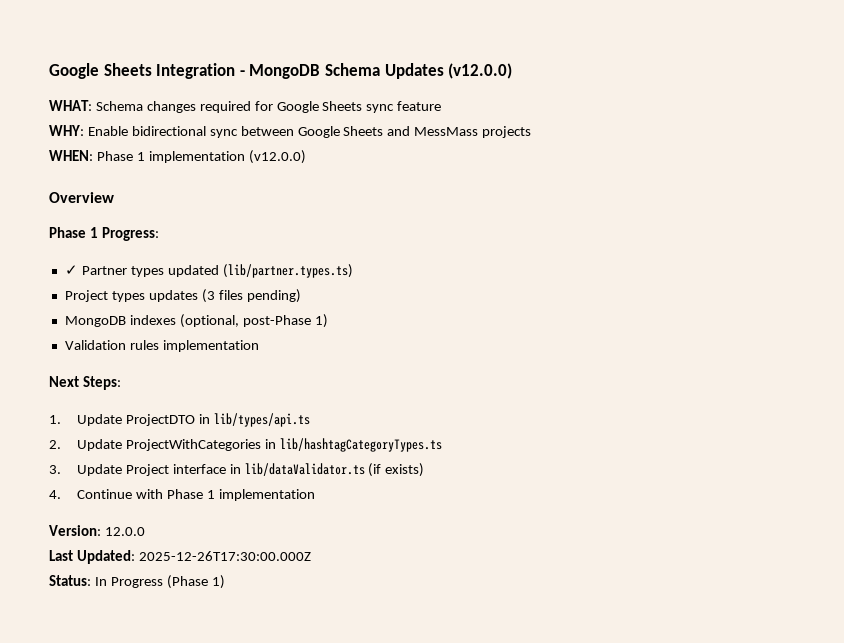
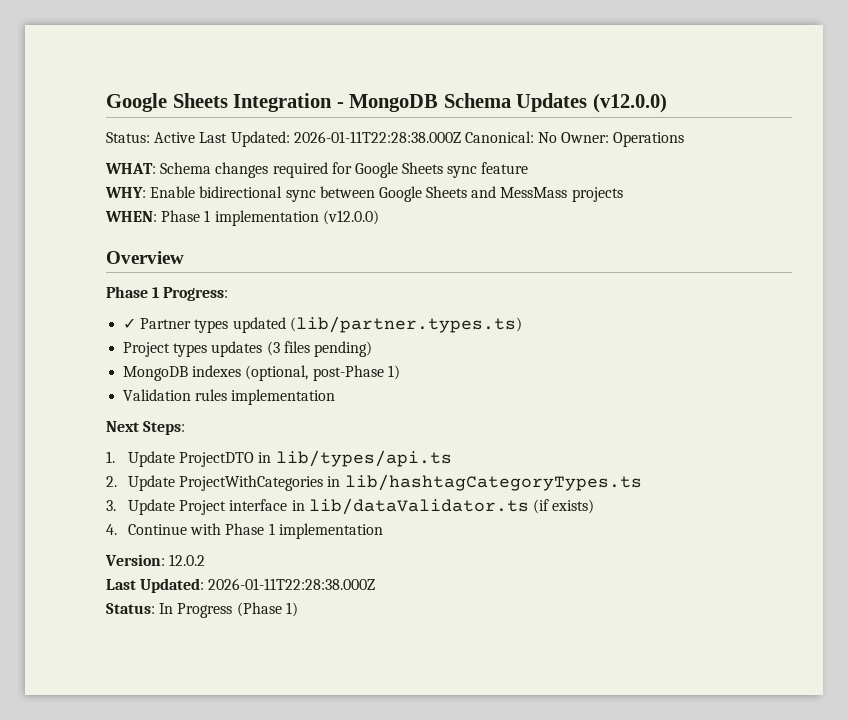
+ Status: Active Last Updated: 2026-01-11T22:28:38.000Z Canonical: No Owner: Operations
- Version: 12.0.0
- Last Updated: 2025-12-26T17:30:00.000Z
+ Version: 12.0.2
+ Last Updated: 2026-01-11T22:28:38.000Z

